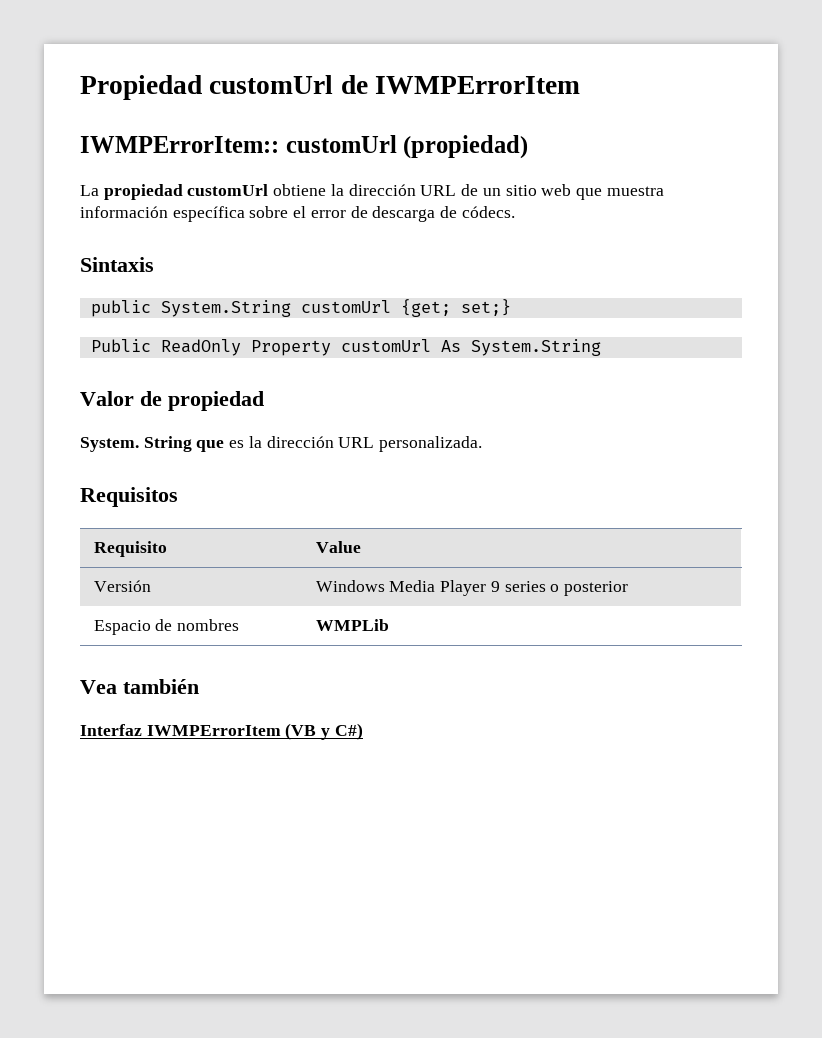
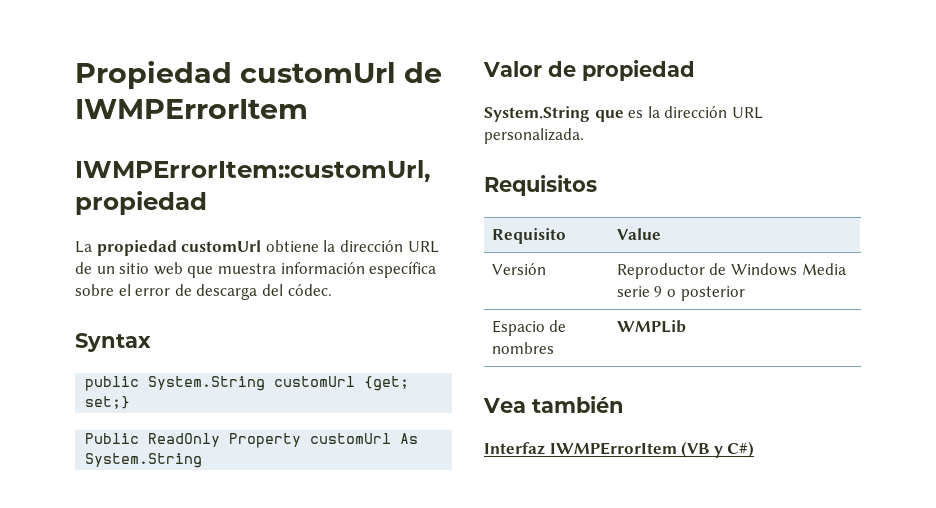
- IWMPErrorItem:: customUrl (propiedad)
+ IWMPErrorItem::customUrl, propiedad
- La propiedad customUrl obtiene la dirección URL de un sitio web que muestra información específica sobre el error de descarga de códecs.
- Sintaxis
+ La propiedad customUrl obtiene la dirección URL de un sitio web que muestra información específica sobre el error de descarga del códec.
+ Syntax
- System. String que es la dirección URL personalizada.
+ System.String que es la dirección URL personalizada.
- Versión | Windows Media Player 9 series o posterior
+ Versión | Reproductor de Windows Media serie 9 o posterior

